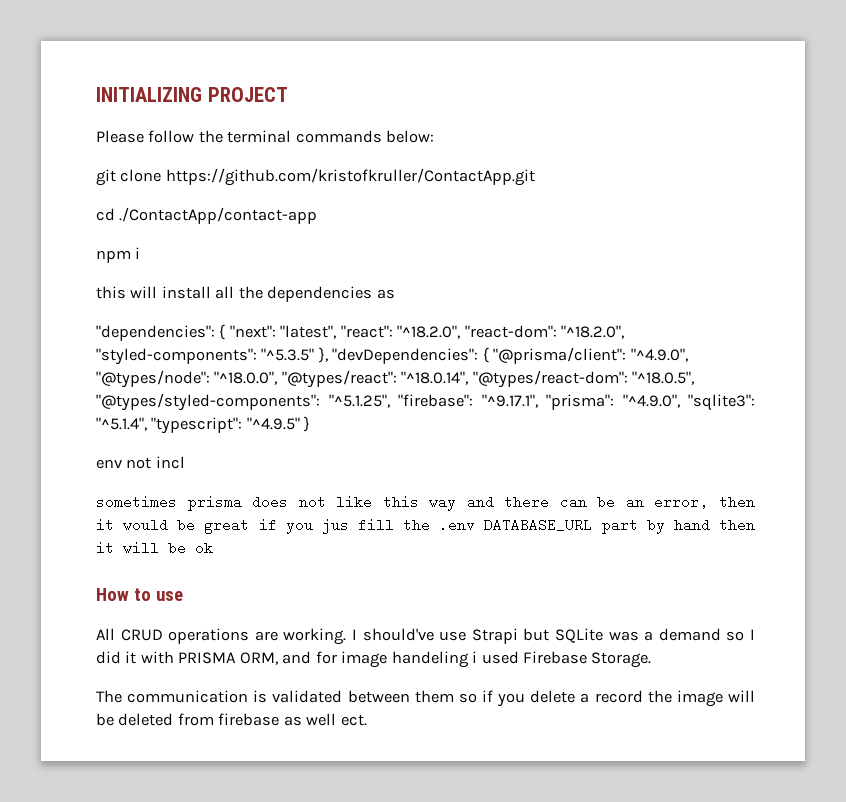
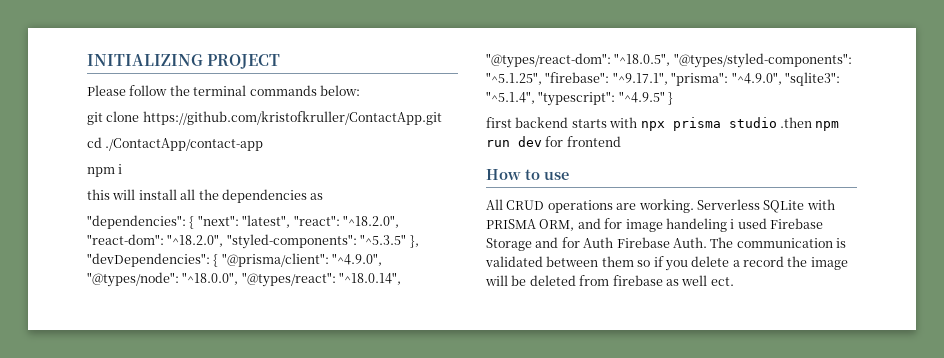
- env not incl
- sometimes prisma does not like this way and there can be an error, then it would be great if you jus fill the .env DATABASE_URL part by hand then it will be ok
+ first backend starts with npx prisma studio .then npm run dev for frontend
- I should've use Strapi but SQLite was a demand so I did it with PRISMA ORM, and for image handeling i used Firebase Storage.
- The communication is validated between them so if you delete a record the image will be deleted from firebase as well ect.
+ Serverless SQLite with PRISMA ORM, and for image handeling i used Firebase Storage and for Auth Firebase Auth. The communication is validated between them so if you delete a record the image will be deleted from firebase as well ect.

